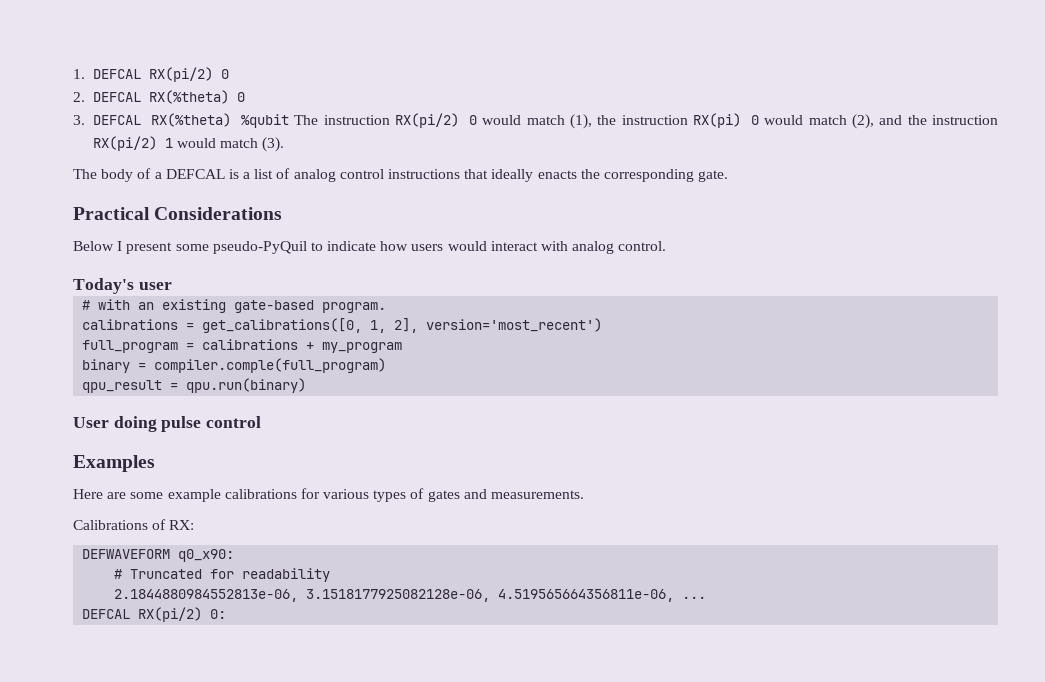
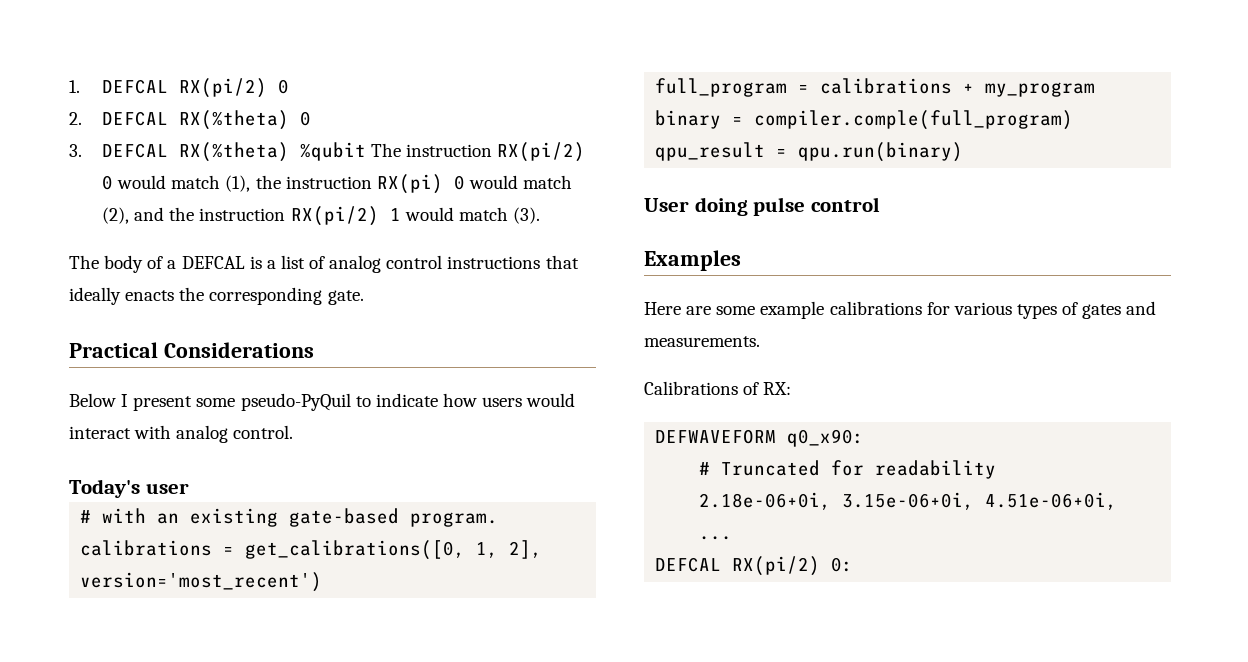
- 2.1844880984552813e-06, 3.1518177925082128e-06, 4.519565664356811e-06, ...
+ 2.18e-06+0i, 3.15e-06+0i, 4.51e-06+0i, ...

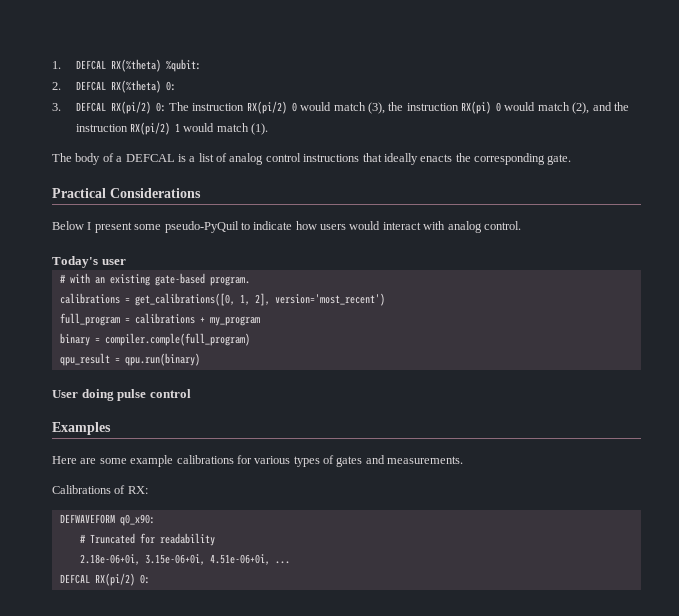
- 1. DEFCAL RX(pi/2) 0
+ 1. DEFCAL RX(%theta) %qubit:
- 2. DEFCAL RX(%theta) 0
+ 2. DEFCAL RX(%theta) 0:
- 3. DEFCAL RX(%theta) %qubit The instruction RX(pi/2) 0 would match (1), the instruction RX(pi) 0 would match (2), and the instruction RX(pi/2) 1 would match (3).
+ 3. DEFCAL RX(pi/2) 0: The instruction RX(pi/2) 0 would match (3), the instruction RX(pi) 0 would match (2), and the instruction RX(pi/2) 1 would match (1).

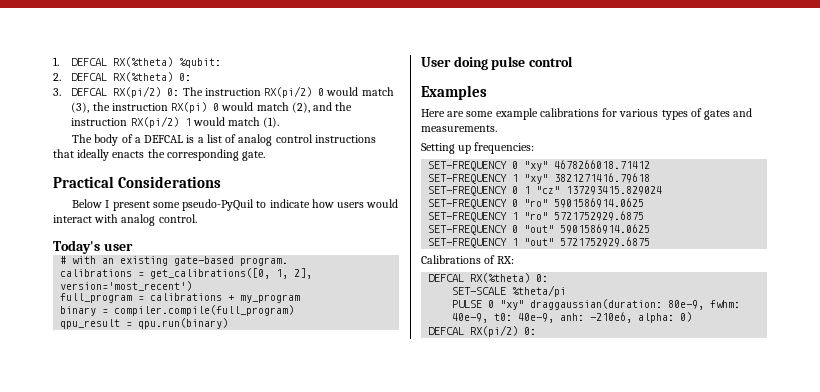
- binary = compiler.comple(full_program)
+ binary = compiler.compile(full_program)
+ Setting up frequencies:
+ SET-FREQUENCY 0 "xy" 4678266018.71412
+ SET-FREQUENCY 1 "xy" 3821271416.79618
+ SET-FREQUENCY 0 1 "cz" 137293415.829024
+ SET-FREQUENCY 0 "ro" 5901586914.0625
+ SET-FREQUENCY 1 "ro" 5721752929.6875
+ SET-FREQUENCY 0 "out" 5901586914.0625
+ SET-FREQUENCY 1 "out" 5721752929.6875
  Calibrations of RX:
- DEFWAVEFORM q0_x90:
- # Truncated for readability
- 2.18e-06+0i, 3.15e-06+0i, 4.51e-06+0i, ...
+ DEFCAL RX(%theta) 0:
+ SET-SCALE %theta/pi
+ PULSE 0 "xy" draggaussian(duration: 80e-9, fwhm: 40e-9, t0: 40e-9, anh: -210e6, alpha: 0)

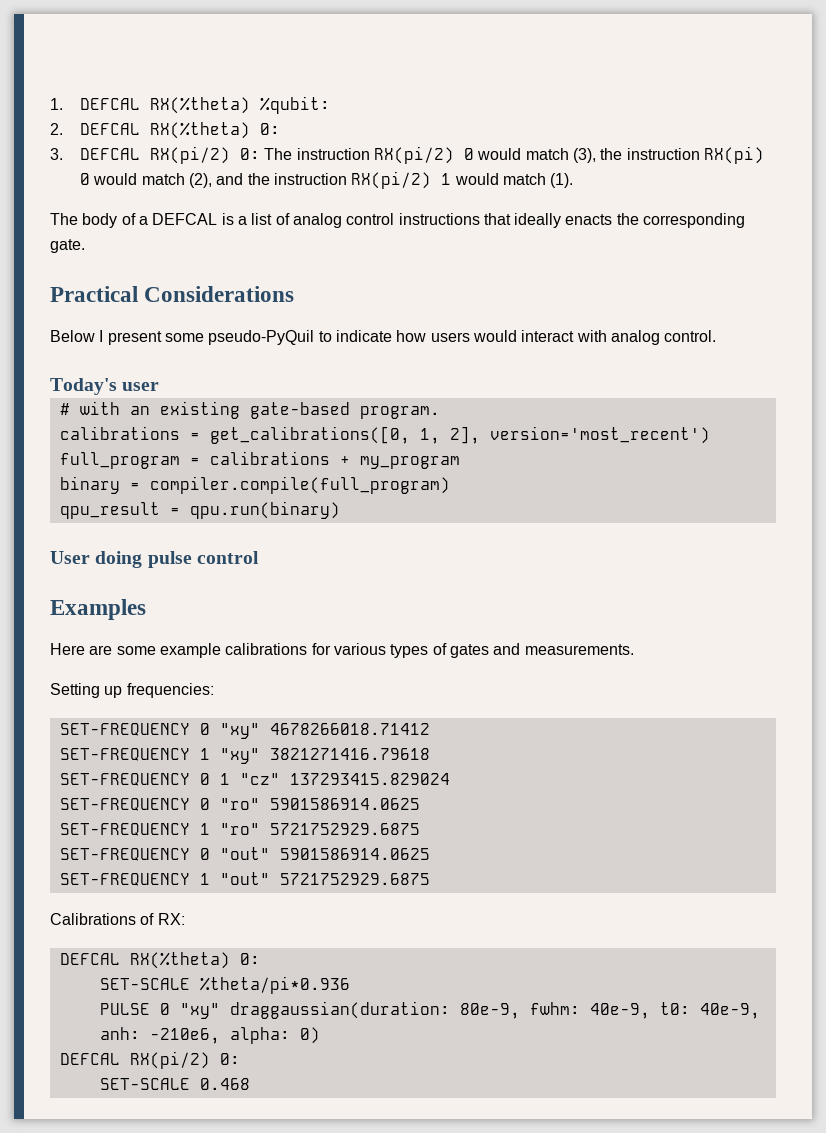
- SET-SCALE %theta/pi
+ SET-SCALE %theta/pi*0.936
+ SET-SCALE 0.468

